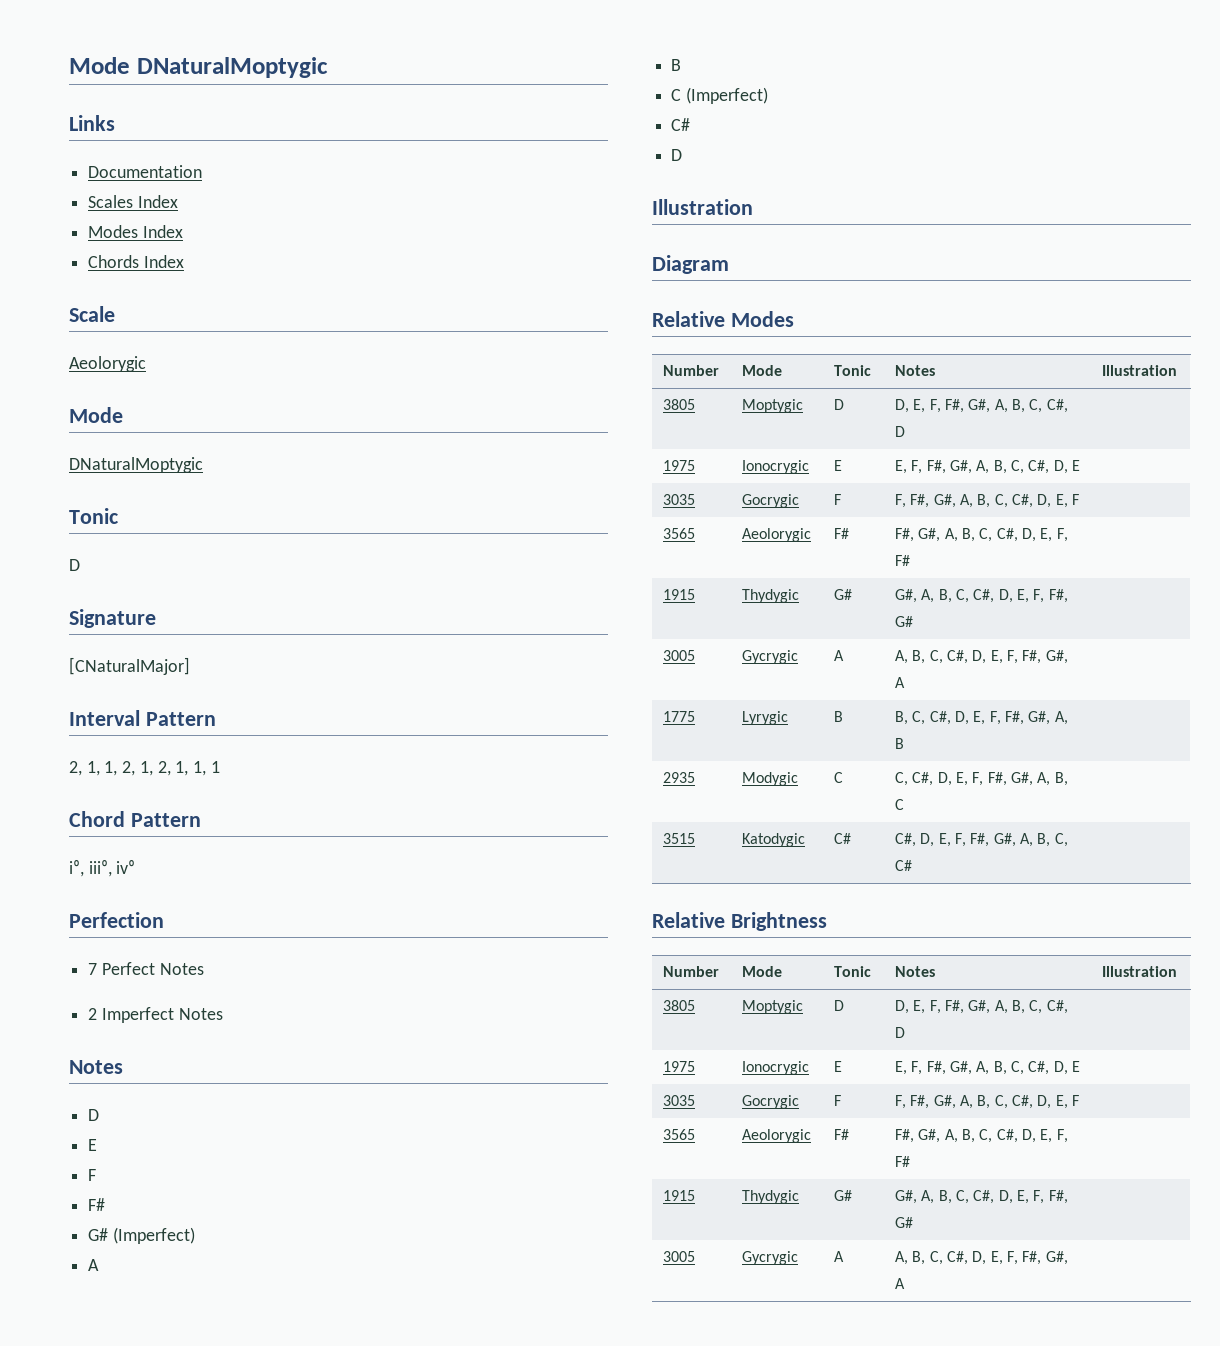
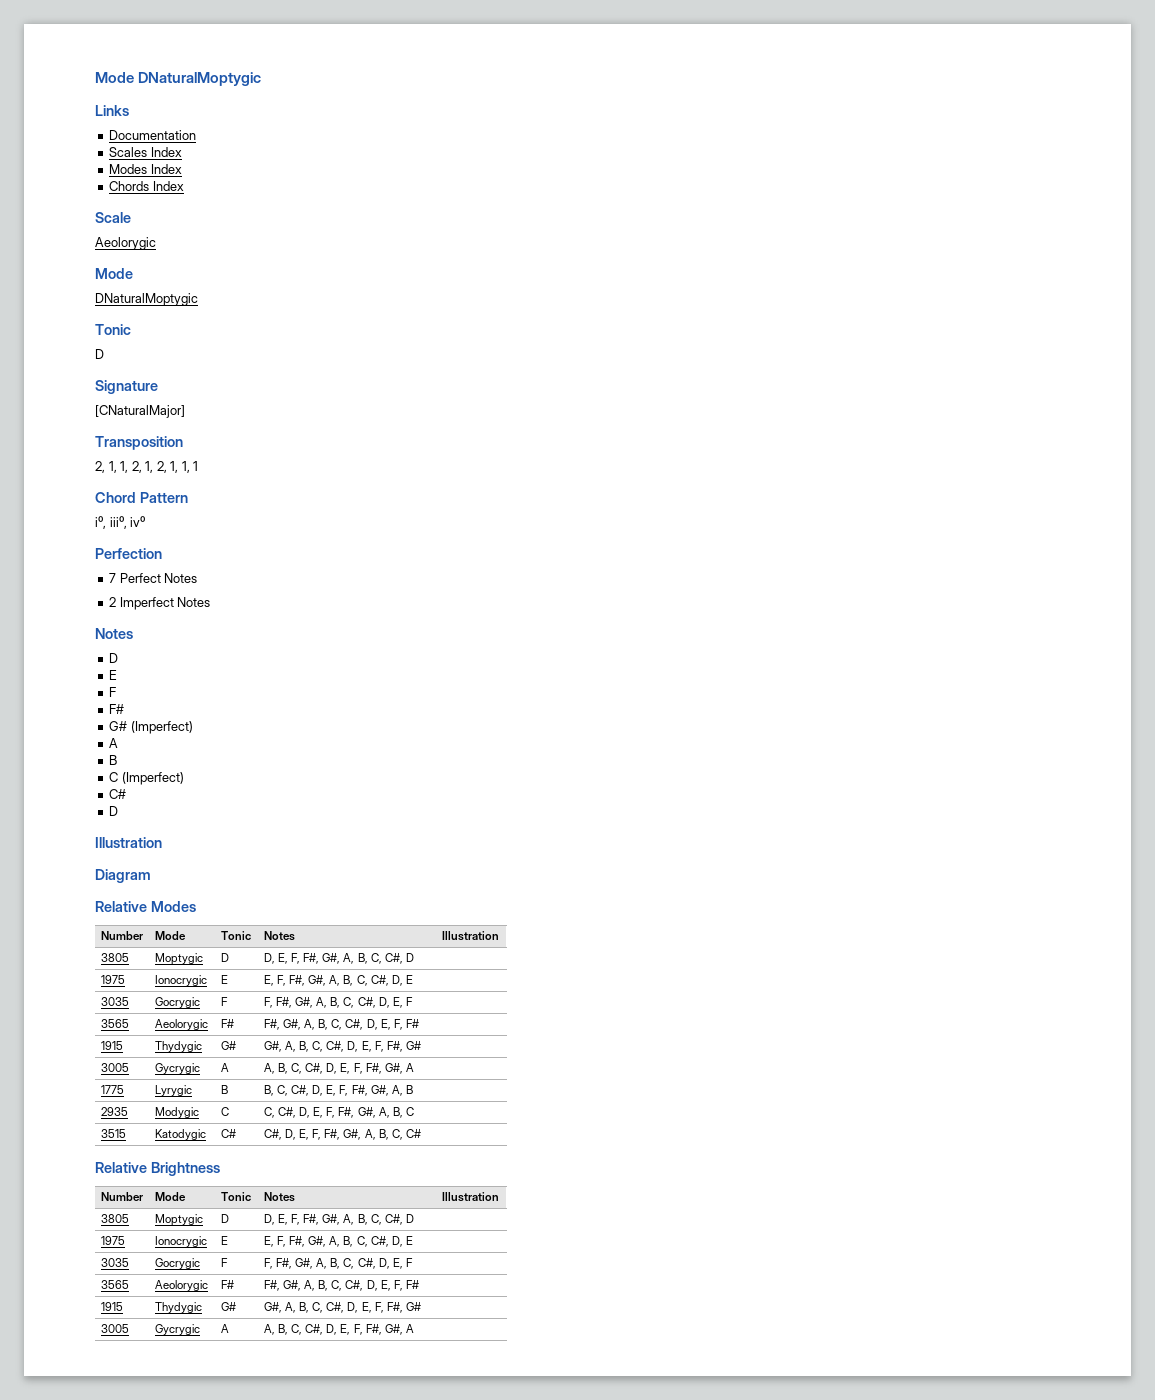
- Interval Pattern
+ Transposition

